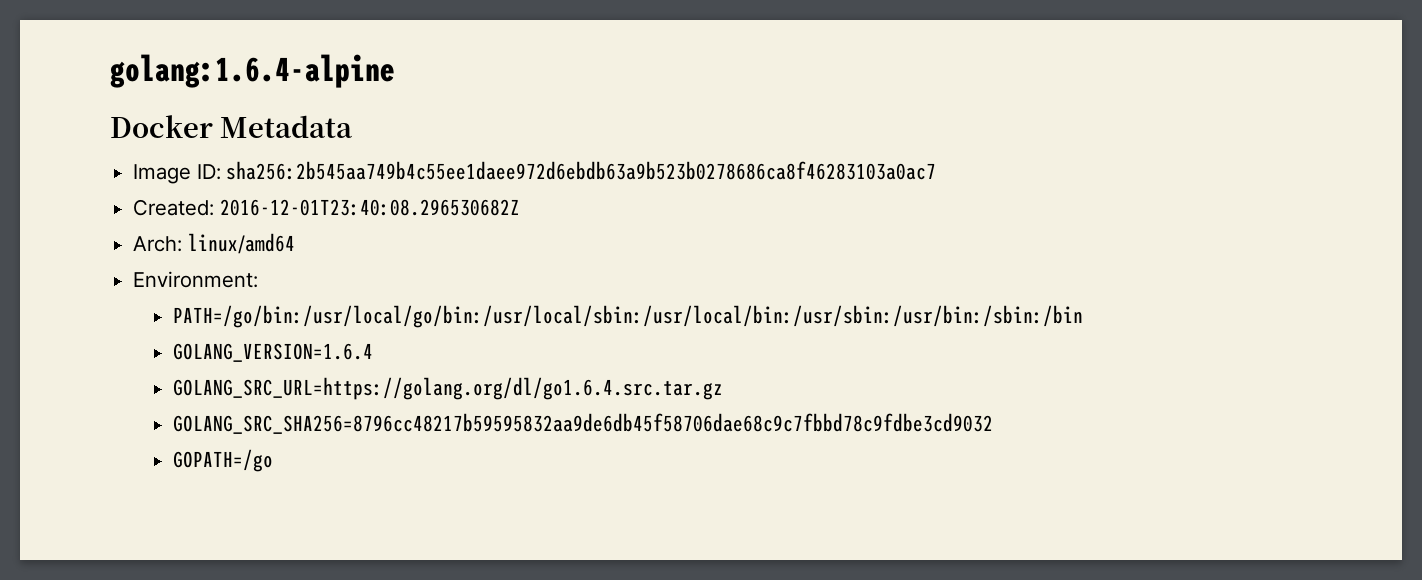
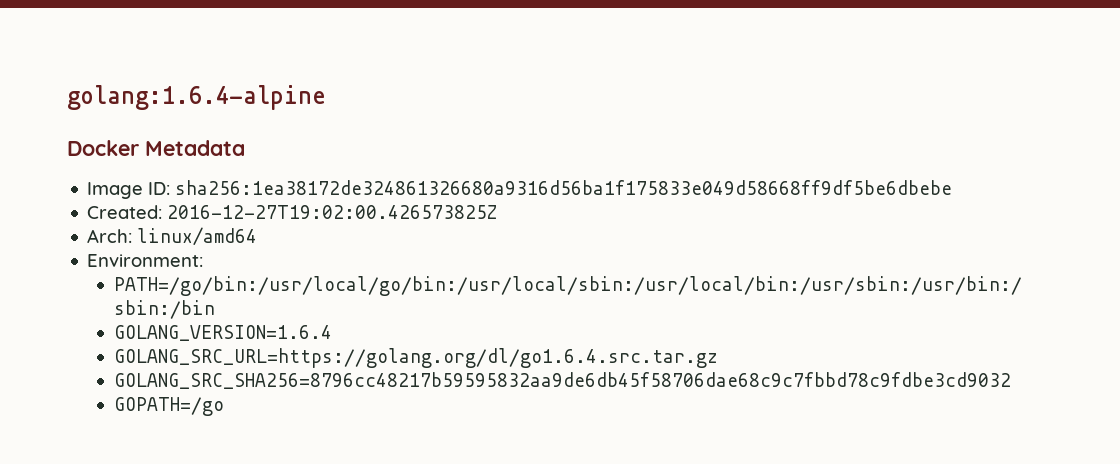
- Image ID: sha256:2b545aa749b4c55ee1daee972d6ebdb63a9b523b0278686ca8f46283103a0ac7
+ Image ID: sha256:1ea38172de324861326680a9316d56ba1f175833e049d58668ff9df5be6dbebe
- Created: 2016-12-01T23:40:08.296530682Z
+ Created: 2016-12-27T19:02:00.426573825Z

